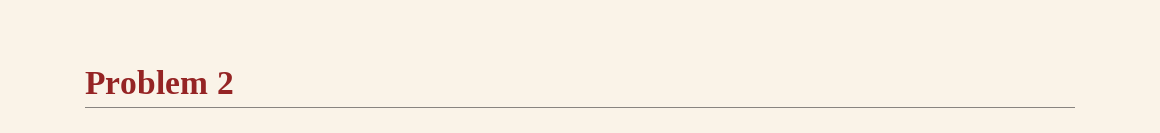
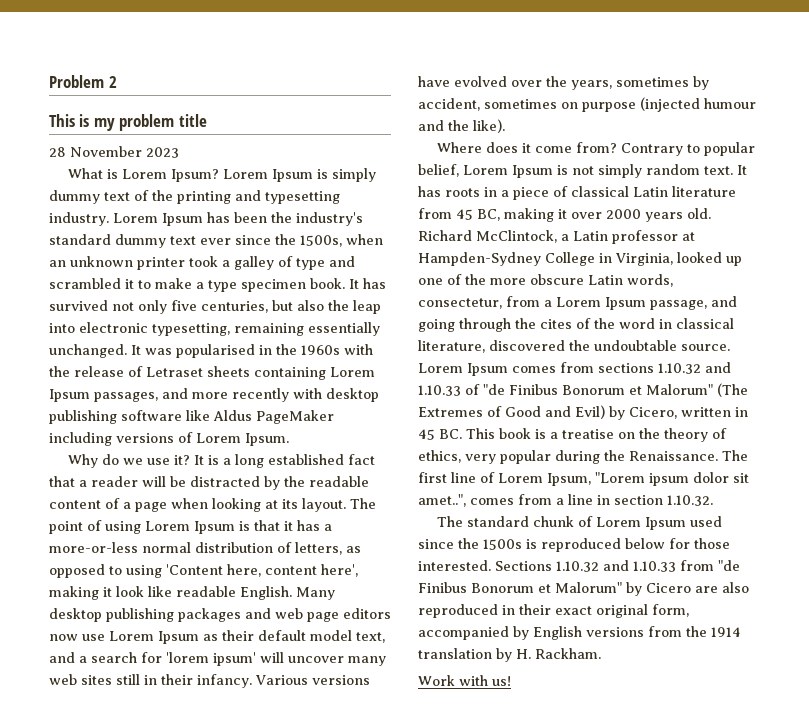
+ This is my problem title
+ 28 November 2023
+ What is Lorem Ipsum? Lorem Ipsum is simply dummy text of the printing and typesetting industry. Lorem Ipsum has been the industry's standard dummy text ever since the 1500s, when an unknown printer took a galley of type and scrambled it to make a type specimen book. It has survived not only five centuries, but also the leap into electronic typesetting, remaining essentially unchanged. It was popularised in the 1960s with the release of Letraset sheets containing Lorem Ipsum passages, and more recently with desktop publishing software like Aldus PageMaker including versions of Lorem Ipsum.
+ Why do we use it? It is a long established fact that a reader will be distracted by the readable content of a page when looking at its layout. The point of using Lorem Ipsum is that it has a more-or-less normal distribution of letters, as opposed to using 'Content here, content here', making it look like readable English. Many desktop publishing packages and web page editors now use Lorem Ipsum as their default model text, and a search for 'lorem ipsum' will uncover many web sites still in their infancy. Various versions have evolved over the years, sometimes by accident, sometimes on purpose (injected humour and the like).
+ Where does it come from? Contrary to popular belief, Lorem Ipsum is not simply random text. It has roots in a piece of classical Latin literature from 45 BC, making it over 2000 years old. Richard McClintock, a Latin professor at Hampden-Sydney College in Virginia, looked up one of the more obscure Latin words, consectetur, from a Lorem Ipsum passage, and going through the cites of the word in classical literature, discovered the undoubtable source. Lorem Ipsum comes from sections 1.10.32 and 1.10.33 of "de Finibus Bonorum et Malorum" (The Extremes of Good and Evil) by Cicero, written in 45 BC. This book is a treatise on the theory of ethics, very popular during the Renaissance. The first line of Lorem Ipsum, "Lorem ipsum dolor sit amet..", comes from a line in section 1.10.32.
+ The standard chunk of Lorem Ipsum used since the 1500s is reproduced below for those interested. Sections 1.10.32 and 1.10.33 from "de Finibus Bonorum et Malorum" by Cicero are also reproduced in their exact original form, accompanied by English versions from the 1914 translation by H. Rackham.
+ Work with us!

